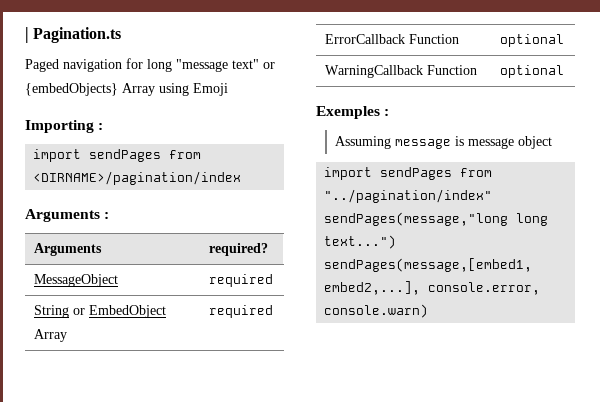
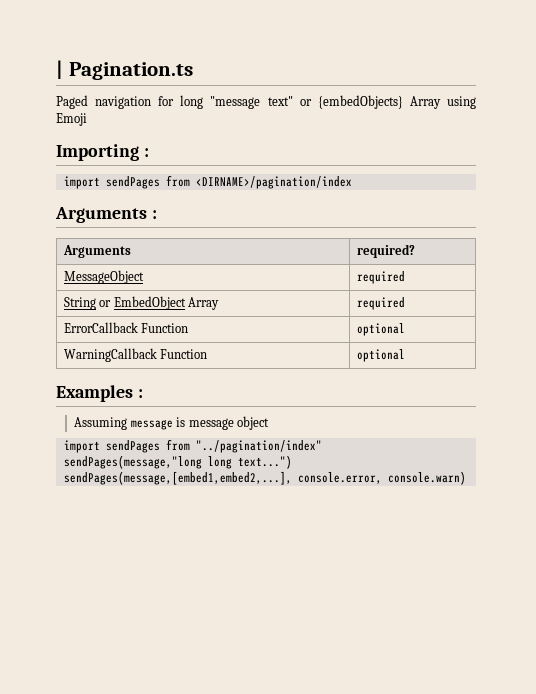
- Exemples :
+ Examples :

